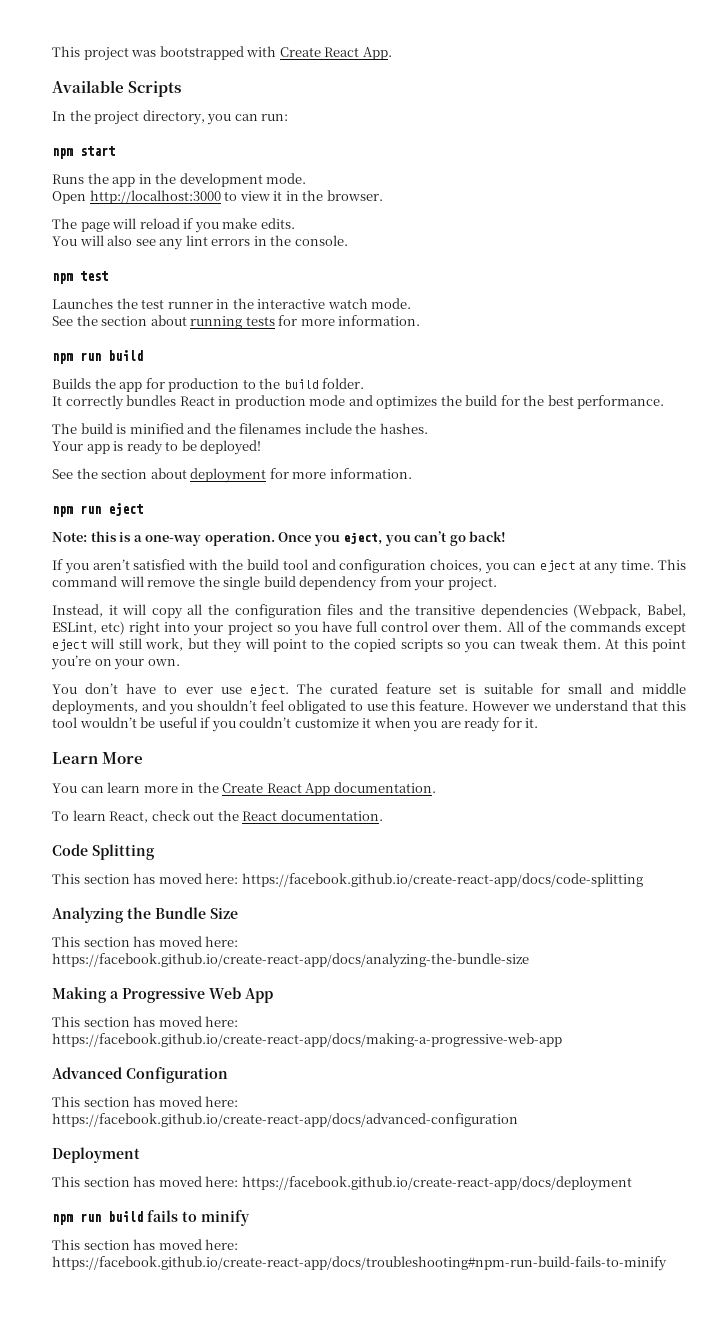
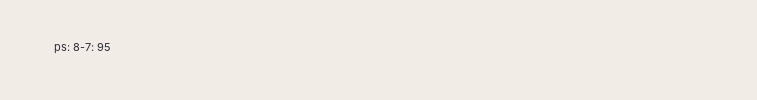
- This project was bootstrapped with Create React App.
- Available Scripts
- In the project directory, you can run:
- npm start
- Runs the app in the development mode.
- Open http://localhost:3000 to view it in the browser.
- The page will reload if you make edits.
- You will also see any lint errors in the console.
- npm test
- Launches the test runner in the interactive watch mode.
- See the section about running tests for more information.
- npm run build
- Builds the app for production to the build folder.
- It correctly bundles React in production mode and optimizes the build for the best performance.
- The build is minified and the filenames include the hashes.
- Your app is ready to be deployed!
- See the section about deployment for more information.
- npm run eject
- Note: this is a one-way operation. Once you eject, you can’t go back!
- If you aren’t satisfied with the build tool and configuration choices, you can eject at any time. This command will remove the single build dependency from your project.
- Instead, it will copy all the configuration files and the transitive dependencies (Webpack, Babel, ESLint, etc) right into your project so you have full control over them. All of the commands except eject will still work, but they will point to the copied scripts so you can tweak them. At this point you’re on your own.
- You don’t have to ever use eject. The curated feature set is suitable for small and middle deployments, and you shouldn’t feel obligated to use this feature. However we understand that this tool wouldn’t be useful if you couldn’t customize it when you are ready for it.
- Learn More
- You can learn more in the Create React App documentation.
- To learn React, check out the React documentation.
- Code Splitting
- This section has moved here: https://facebook.github.io/create-react-app/docs/code-splitting
- Analyzing the Bundle Size
- This section has moved here: https://facebook.github.io/create-react-app/docs/analyzing-the-bundle-size
- Making a Progressive Web App
- This section has moved here: https://facebook.github.io/create-react-app/docs/making-a-progressive-web-app
- Advanced Configuration
- This section has moved here: https://facebook.github.io/create-react-app/docs/advanced-configuration
- Deployment
- This section has moved here: https://facebook.github.io/create-react-app/docs/deployment
- npm run build fails to minify
- This section has moved here: https://facebook.github.io/create-react-app/docs/troubleshooting#npm-run-build-fails-to-minify
+ ps: 8-7: 95

